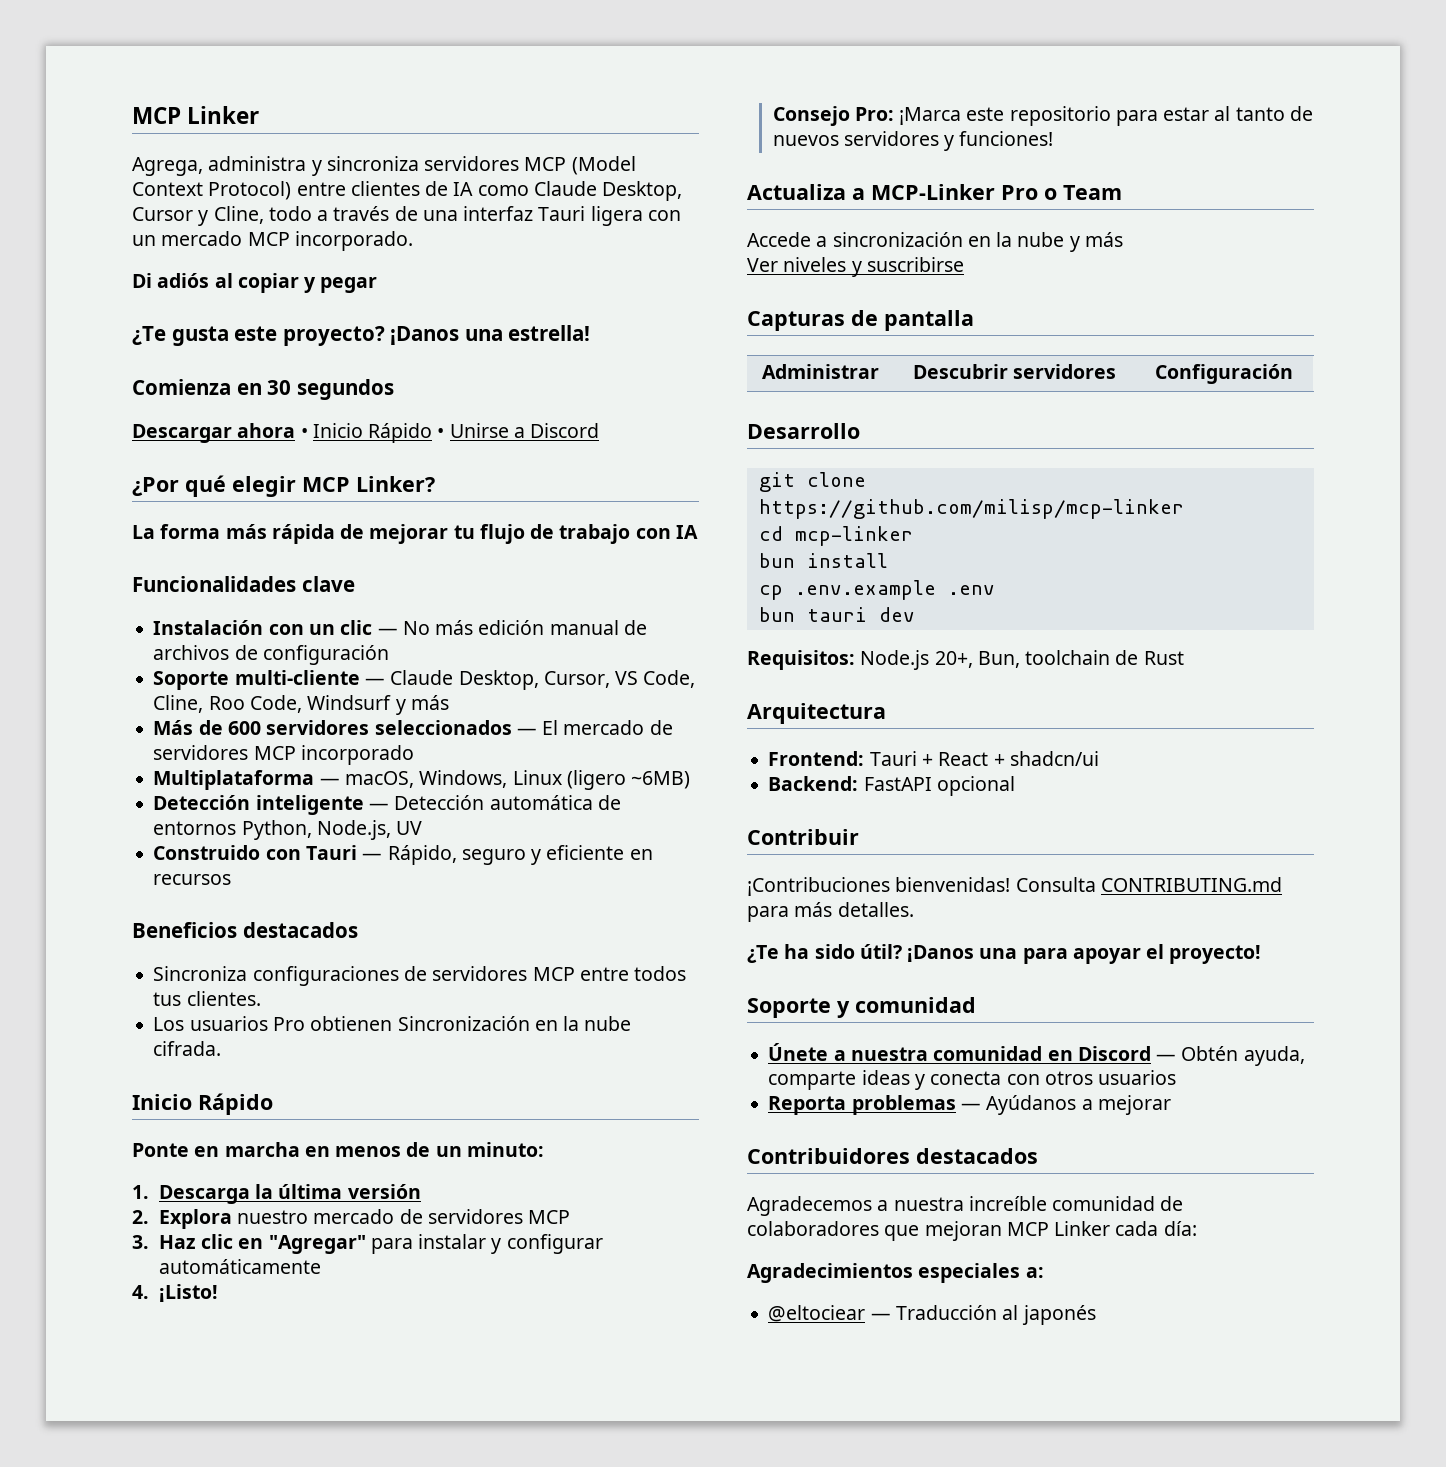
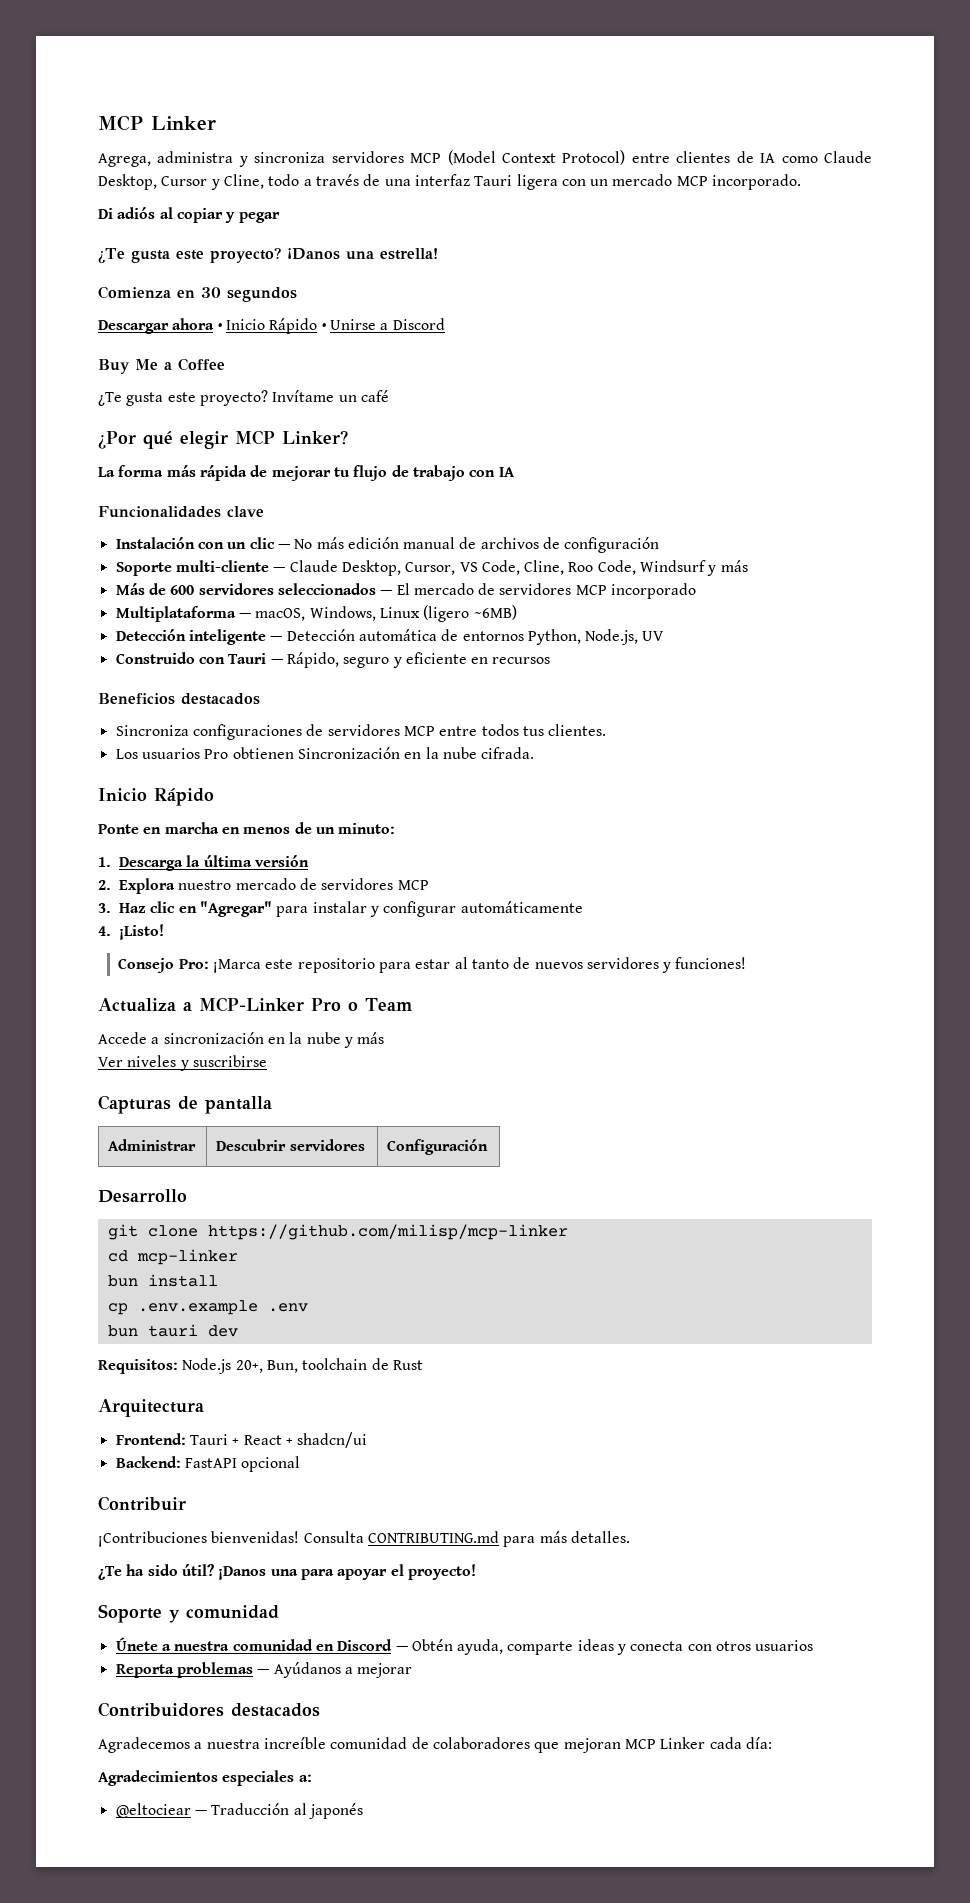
+ Buy Me a Coffee
+ ¿Te gusta este proyecto? Invítame un café

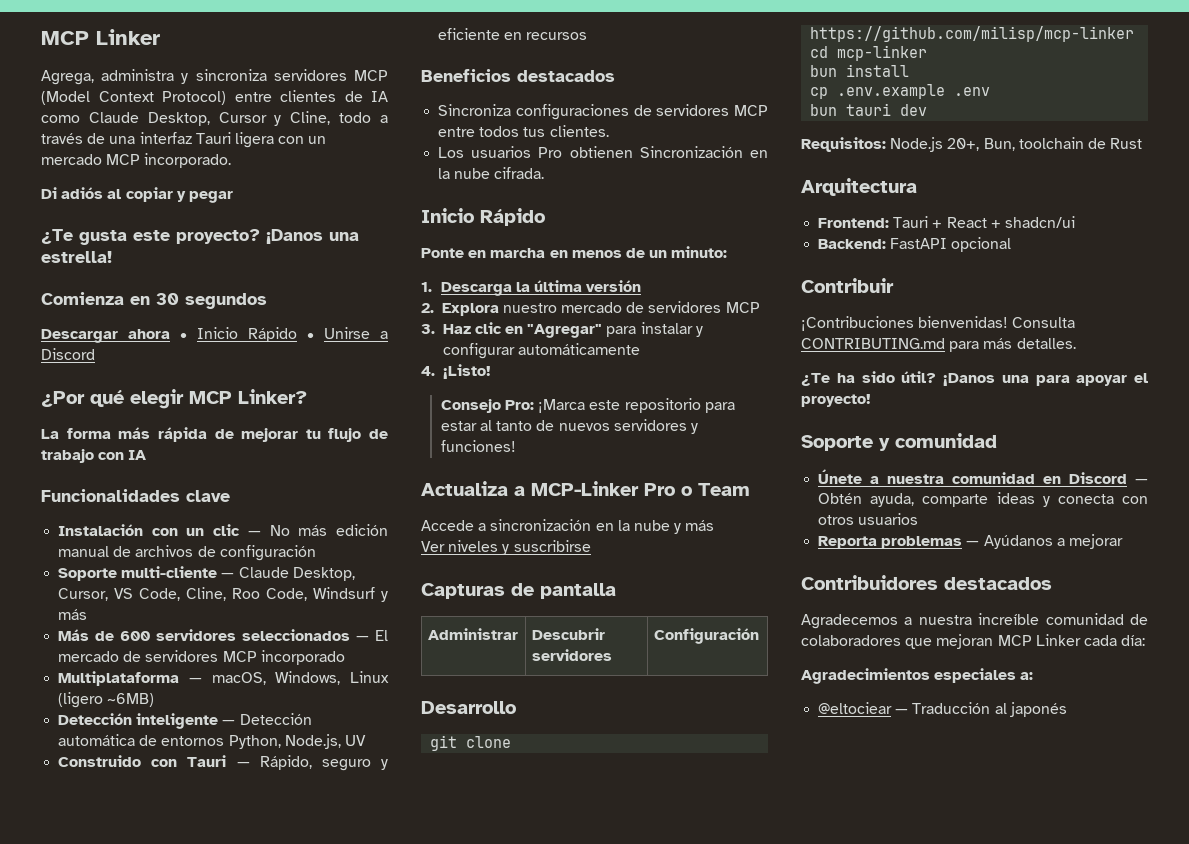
- Buy Me a Coffee
- ¿Te gusta este proyecto? Invítame un café

